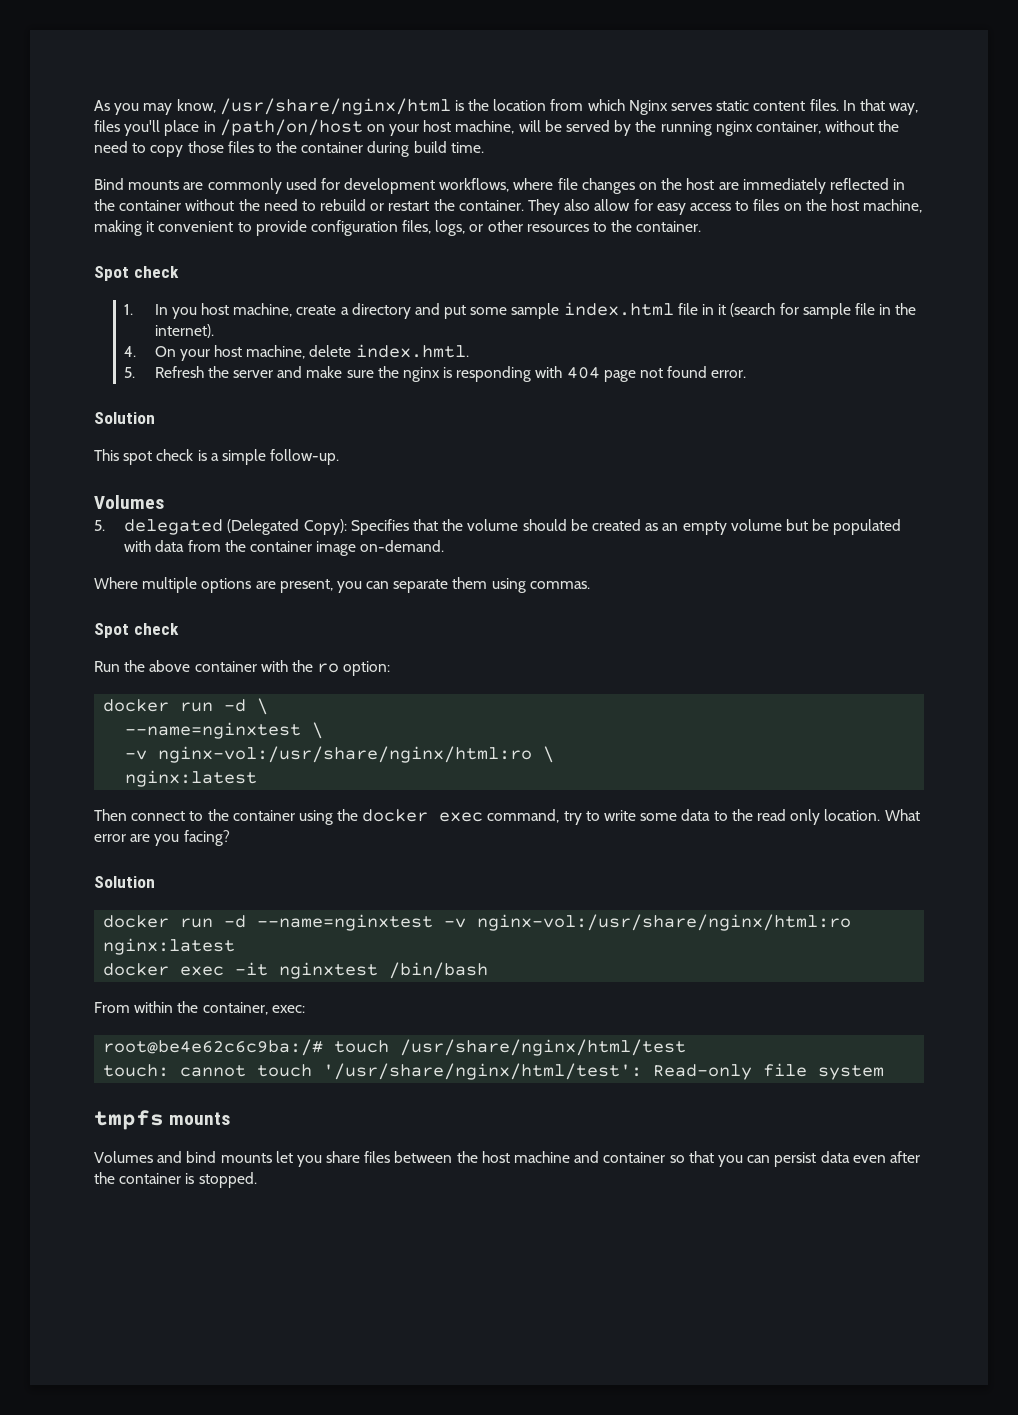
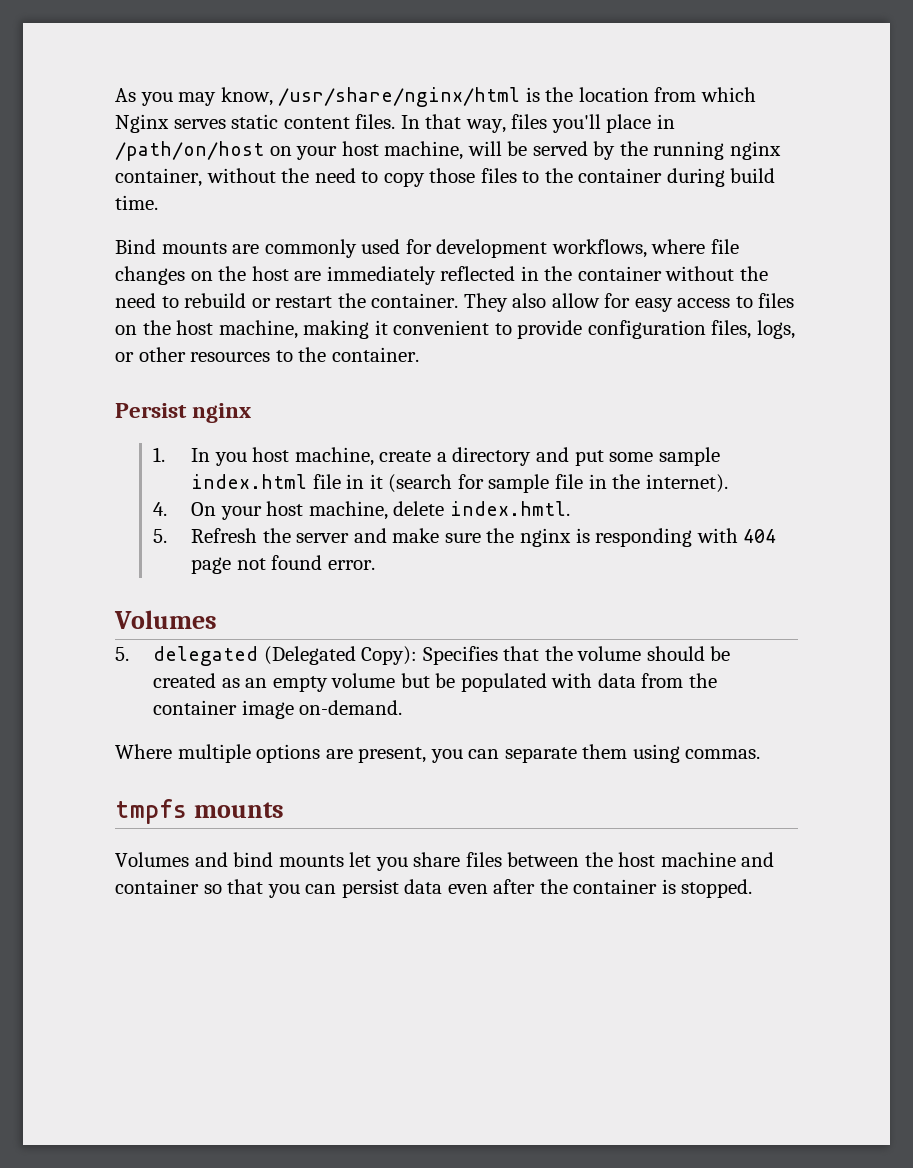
  They also allow for easy access to files on the host machine, making it convenient to provide configuration files, logs, or other resources to the container.
- Spot check
+ Persist nginx
  5. Refresh the server and make sure the nginx is responding with 404 page not found error.
- Solution
- This spot check is a simple follow-up.
  Where multiple options are present, you can separate them using commas.
- Spot check
- Run the above container with the ro option:
- docker run -d \
- --name=nginxtest \
- -v nginx-vol:/usr/share/nginx/html:ro \
- nginx:latest
- Then connect to the container using the docker exec command, try to write some data to the read only location. What error are you facing?
- Solution
- docker run -d --name=nginxtest -v nginx-vol:/usr/share/nginx/html:ro nginx:latest
- docker exec -it nginxtest /bin/bash
- From within the container, exec:
- root@be4e62c6c9ba:/# touch /usr/share/nginx/html/test
- touch: cannot touch '/usr/share/nginx/html/test': Read-only file system

